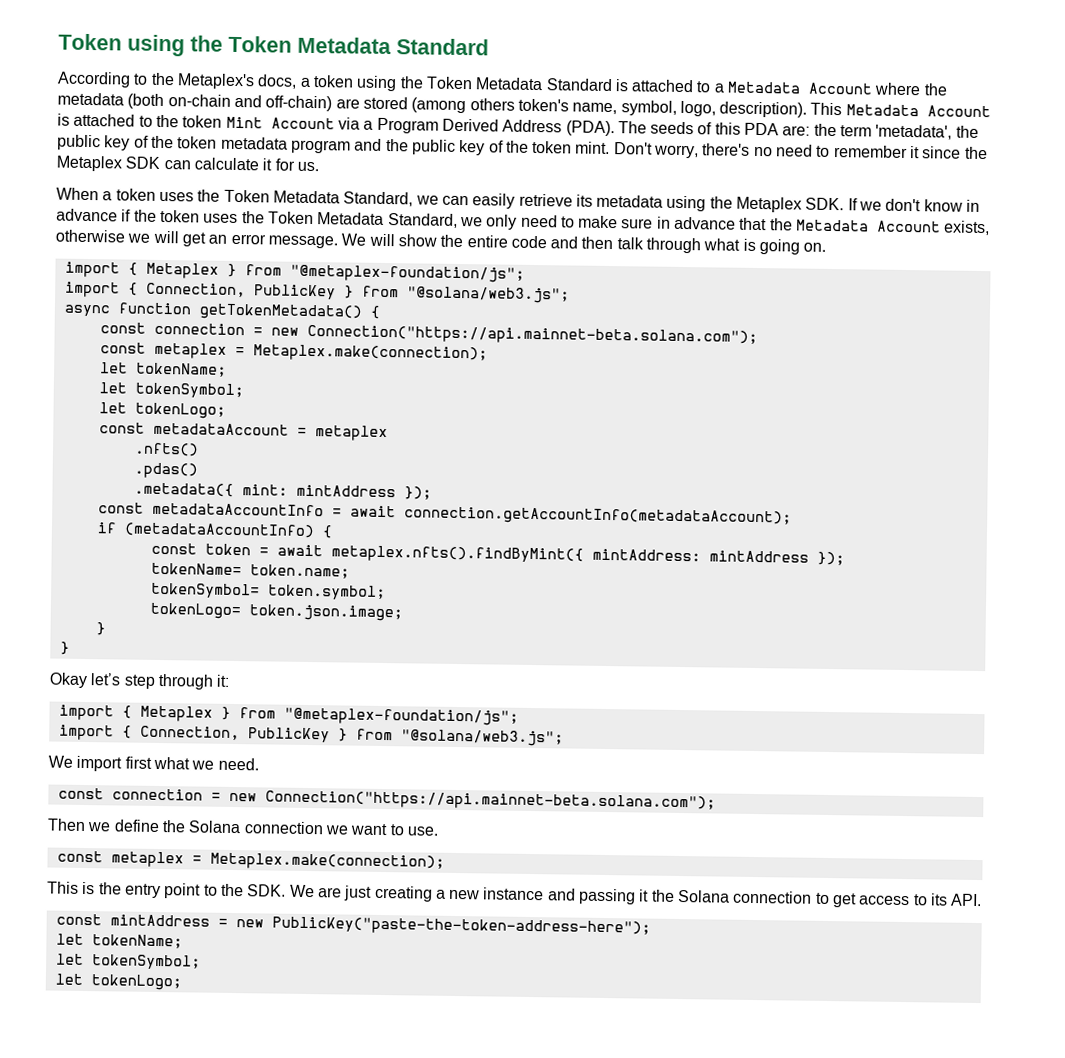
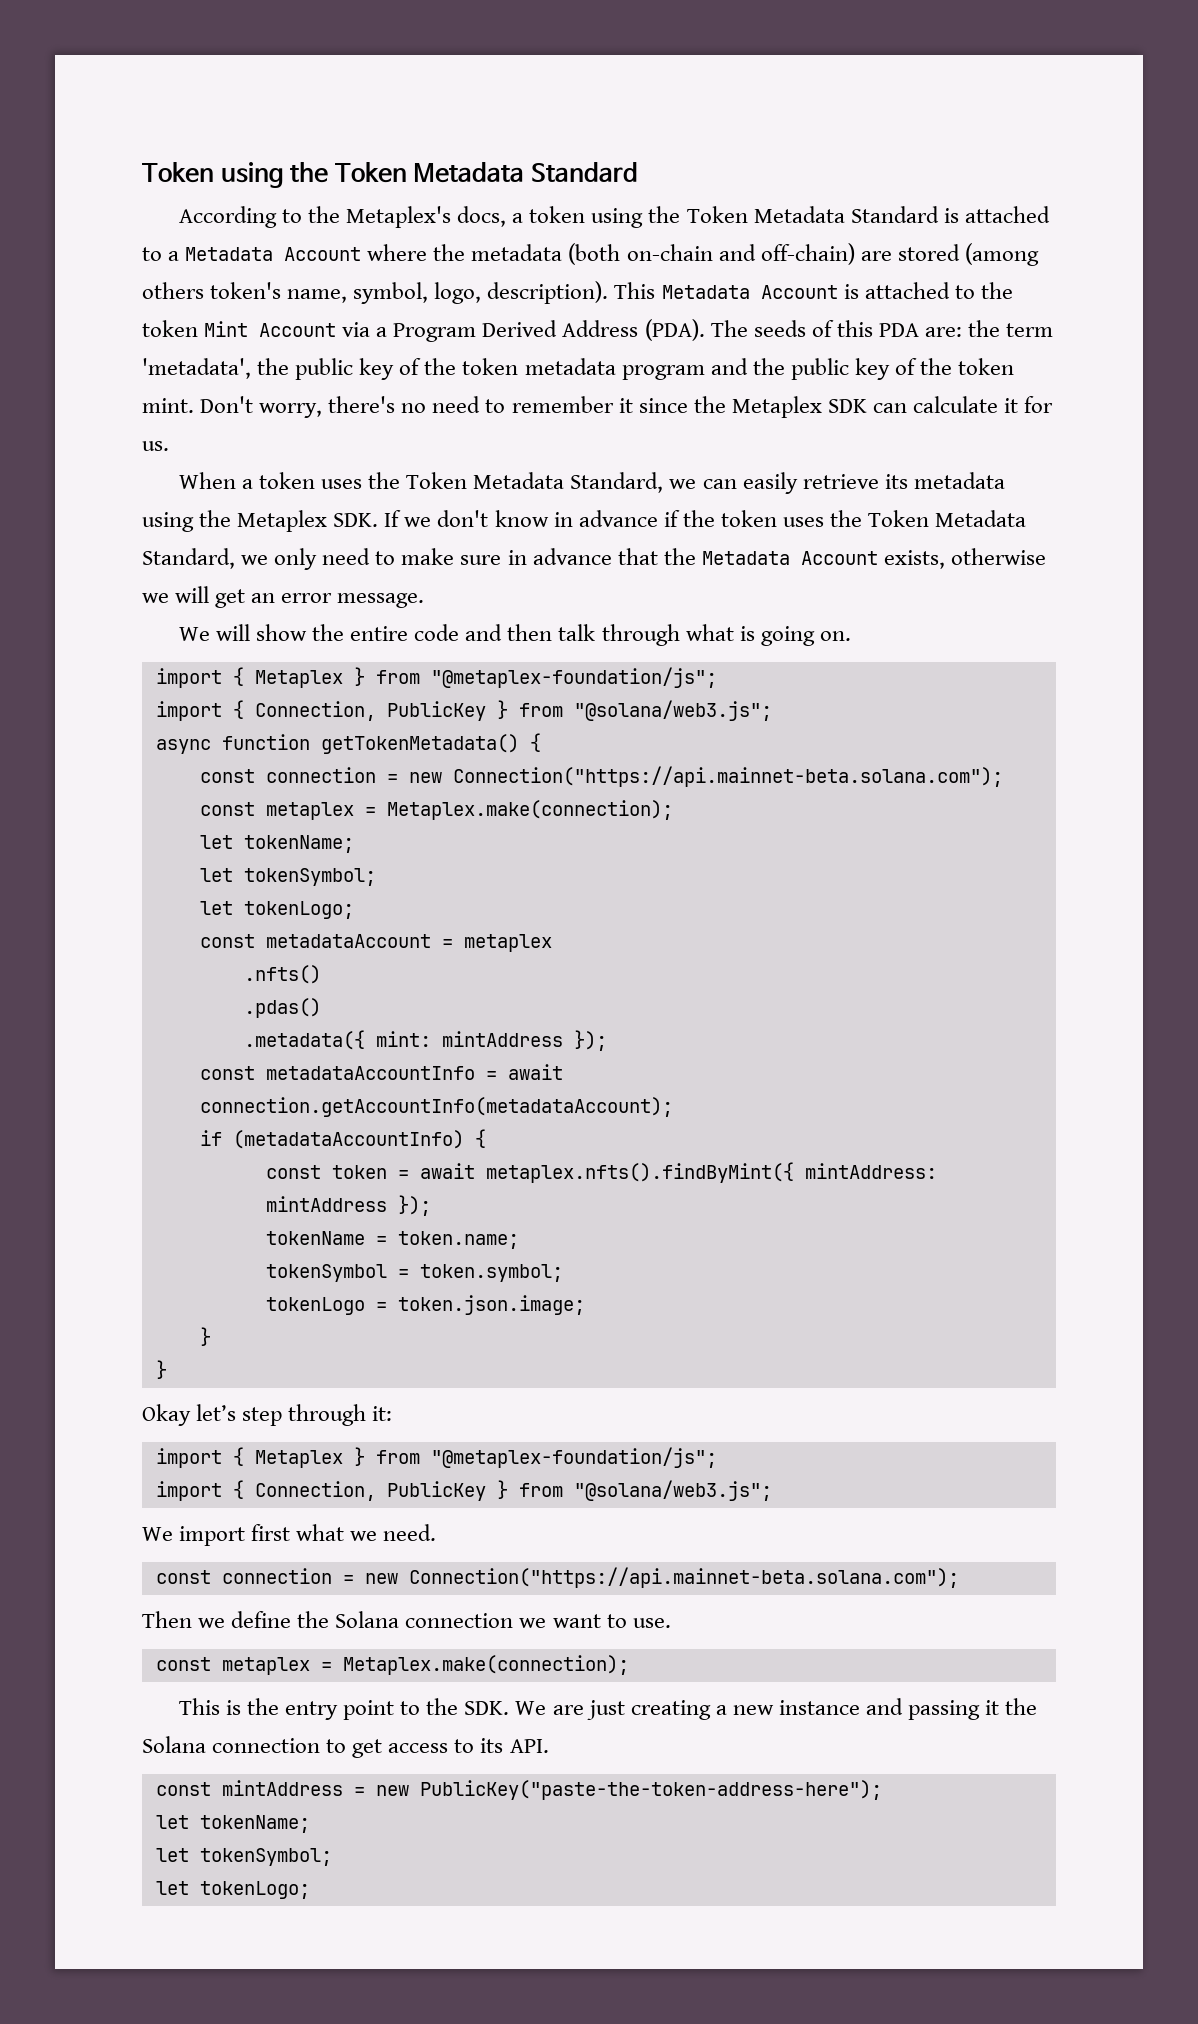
- When a token uses the Token Metadata Standard, we can easily retrieve its metadata using the Metaplex SDK. If we don't know in advance if the token uses the Token Metadata Standard, we only need to make sure in advance that the Metadata Account exists, otherwise we will get an error message. We will show the entire code and then talk through what is going on.
+ When a token uses the Token Metadata Standard, we can easily retrieve its metadata using the Metaplex SDK. If we don't know in advance if the token uses the Token Metadata Standard, we only need to make sure in advance that the Metadata Account exists, otherwise we will get an error message.
+ We will show the entire code and then talk through what is going on.
- tokenName= token.name;
+ tokenName = token.name;
- tokenSymbol= token.symbol;
+ tokenSymbol = token.symbol;
- tokenLogo= token.json.image;
+ tokenLogo = token.json.image;

